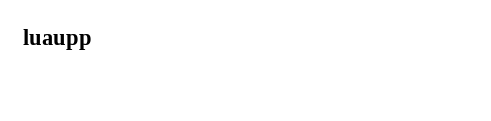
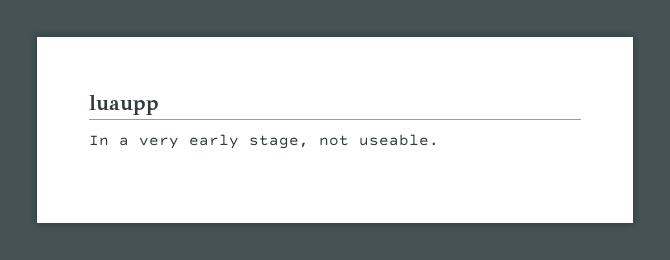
+ In a very early stage, not useable.

